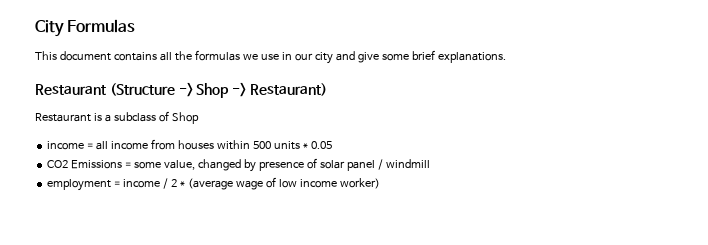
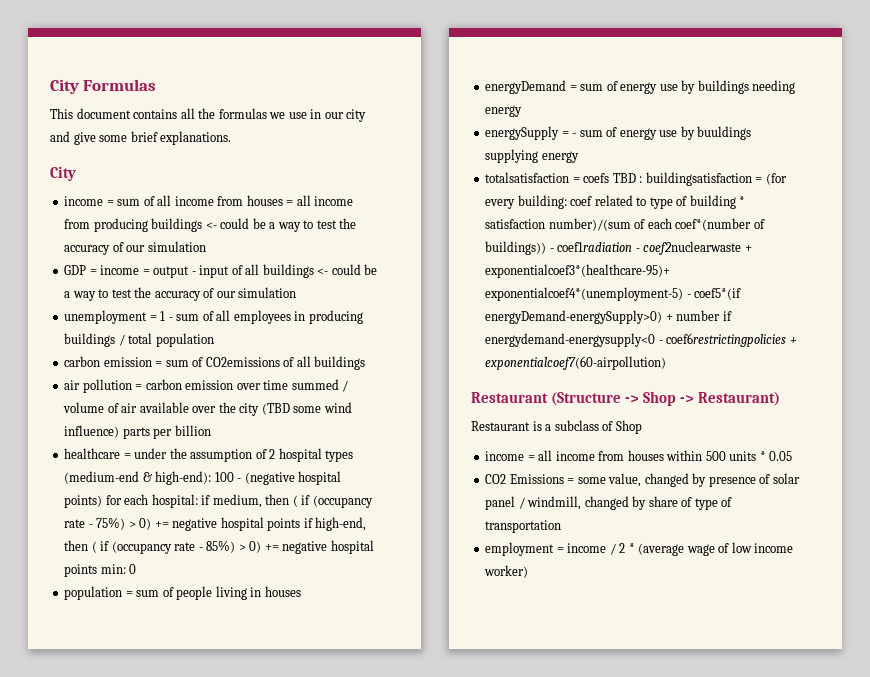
  This document contains all the formulas we use in our city and give some brief explanations.
+ City
+ income = sum of all income from houses = all income from producing buildings <- could be a way to test the accuracy of our simulation
+ GDP = income = output - input of all buildings <- could be a way to test the accuracy of our simulation
+ unemployment = 1 - sum of all employees in producing buildings / total population
+ carbon emission = sum of CO2emissions of all buildings
+ air pollution = carbon emission over time summed / volume of air available over the city (TBD some wind influence) parts per billion
+ healthcare = under the assumption of 2 hospital types (medium-end & high-end): 100 - (negative hospital points) for each hospital: if medium, then ( if (occupancy rate - 75%) > 0) += negative hospital points if high-end, then ( if (occupancy rate - 85%) > 0) += negative hospital points min: 0
+ population = sum of people living in houses
+ energyDemand = sum of energy use by buildings needing energy
+ energySupply = - sum of energy use by buuldings supplying energy
+ totalsatisfaction = coefs TBD : buildingsatisfaction = (for every building: coef related to type of building * satisfaction number)/(sum of each coef*(number of buildings)) - coef1radiation - coef2nuclearwaste + exponentialcoef3*(healthcare-95)+ exponentialcoef4*(unemployment-5) - coef5*(if energyDemand-energySupply>0) + number if energydemand-energysupply<0 - coef6restrictingpolicies + exponentialcoef7(60-airpollution)
- CO2 Emissions = some value, changed by presence of solar panel / windmill
+ CO2 Emissions = some value, changed by presence of solar panel / windmill, changed by share of type of transportation

